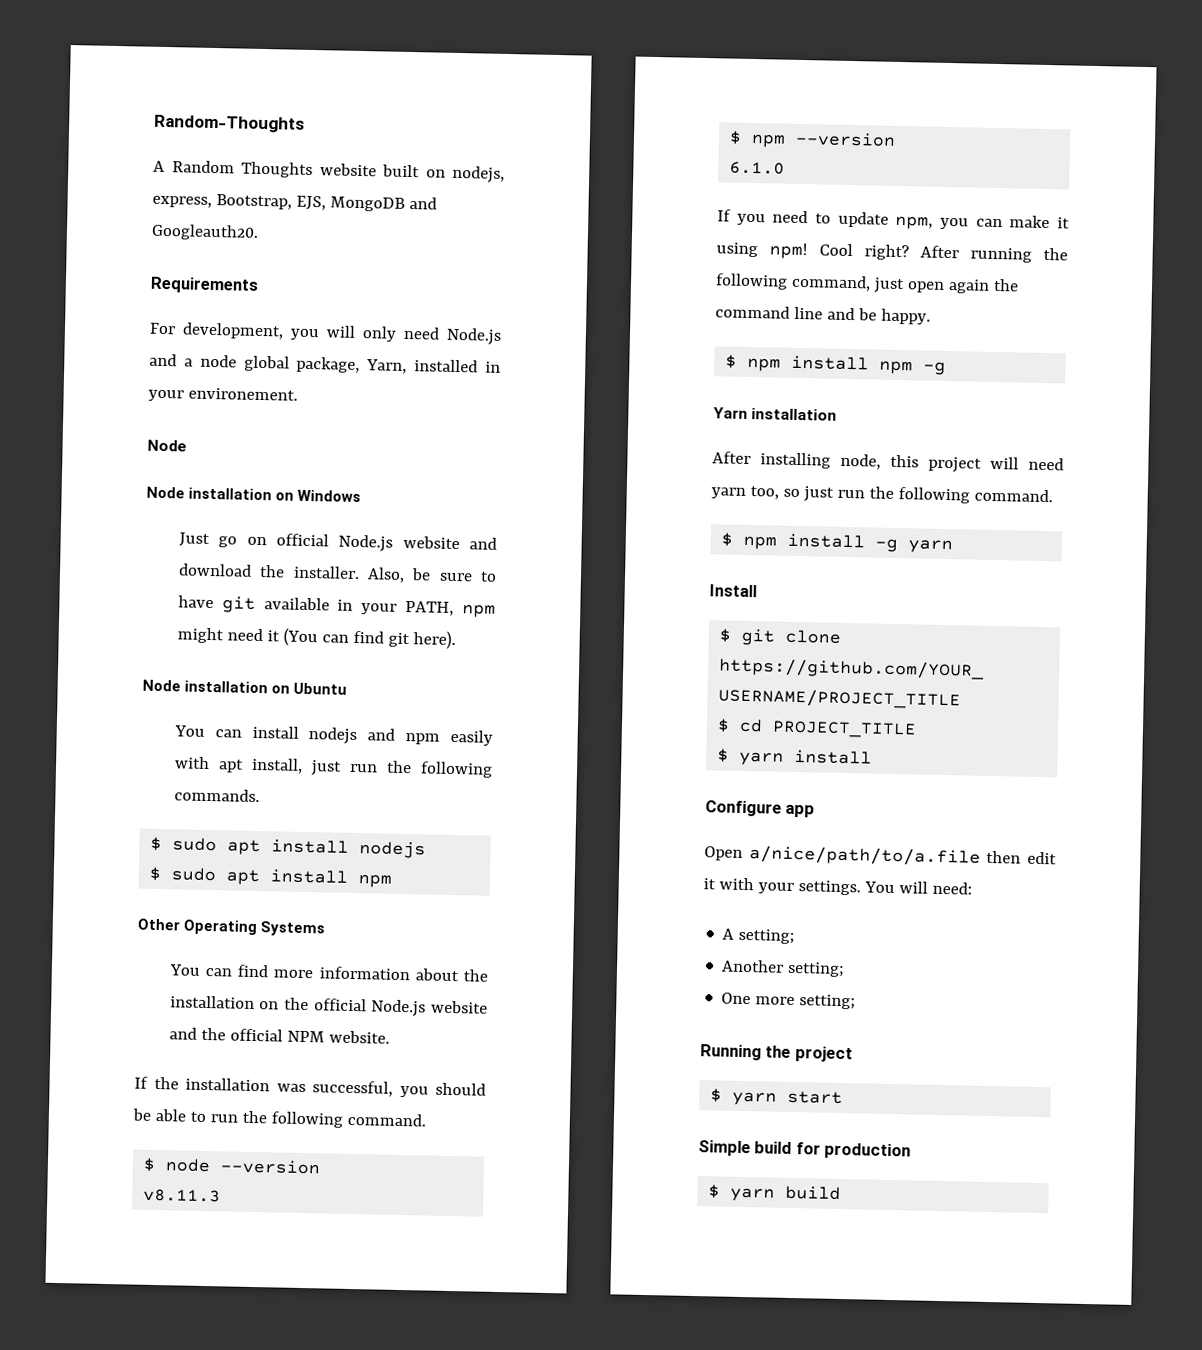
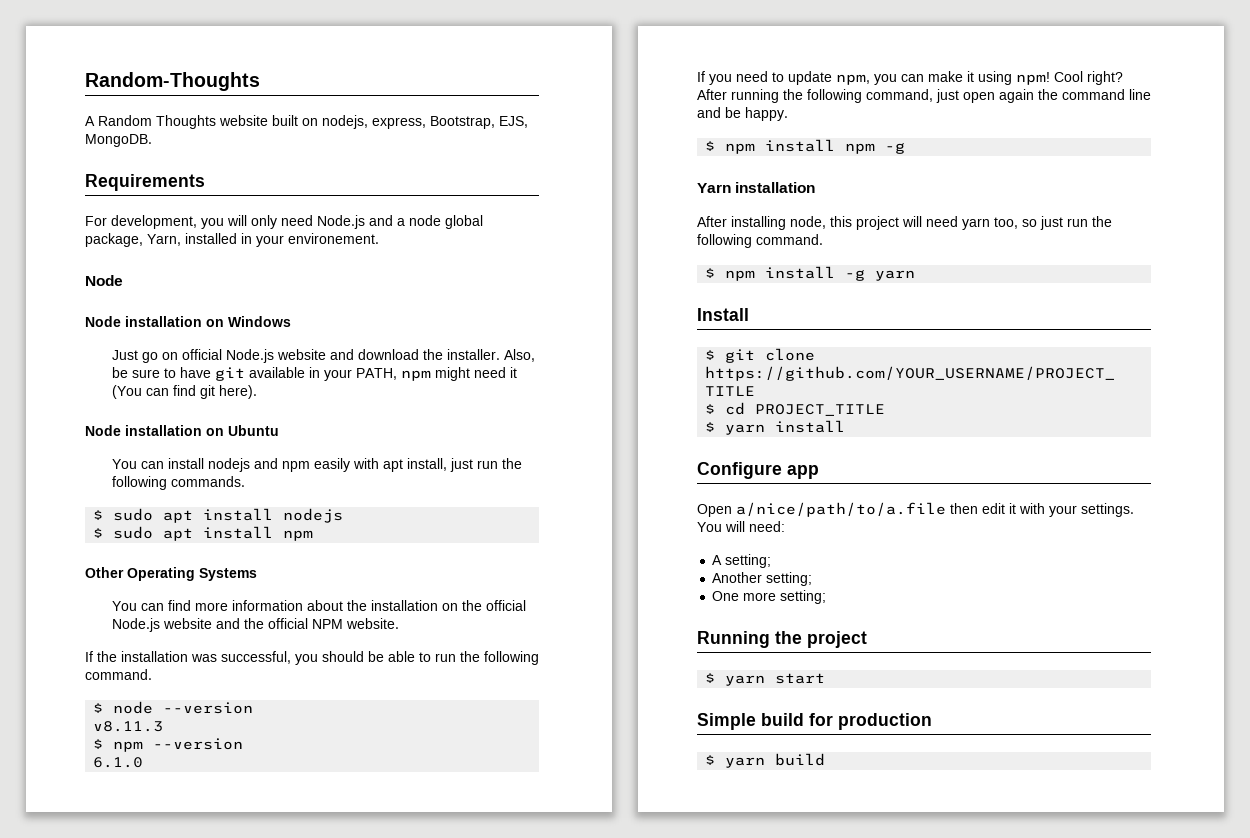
- A Random Thoughts website built on nodejs, express, Bootstrap, EJS, MongoDB and Googleauth20.
+ A Random Thoughts website built on nodejs, express, Bootstrap, EJS, MongoDB.

